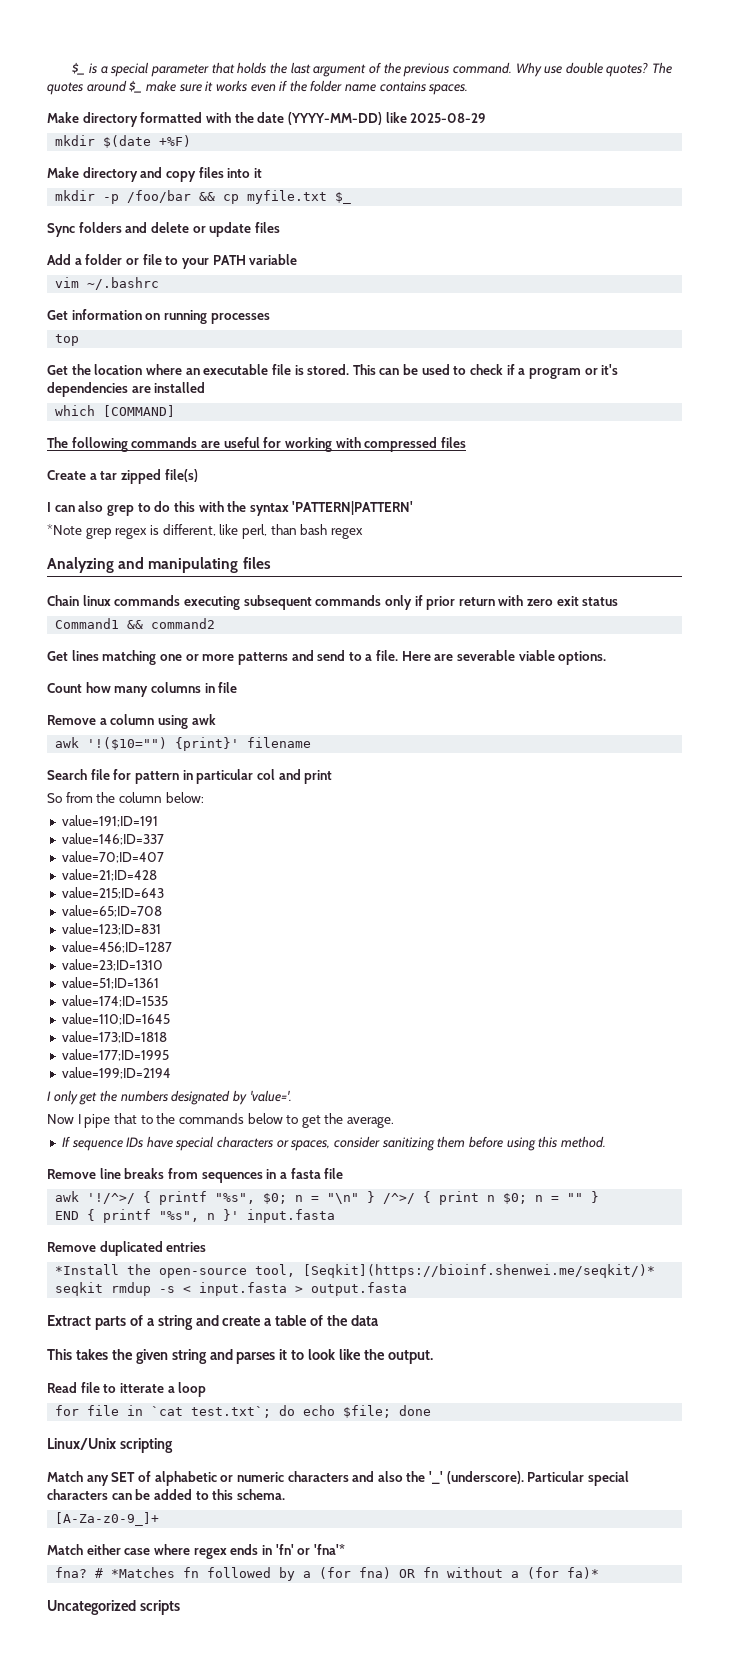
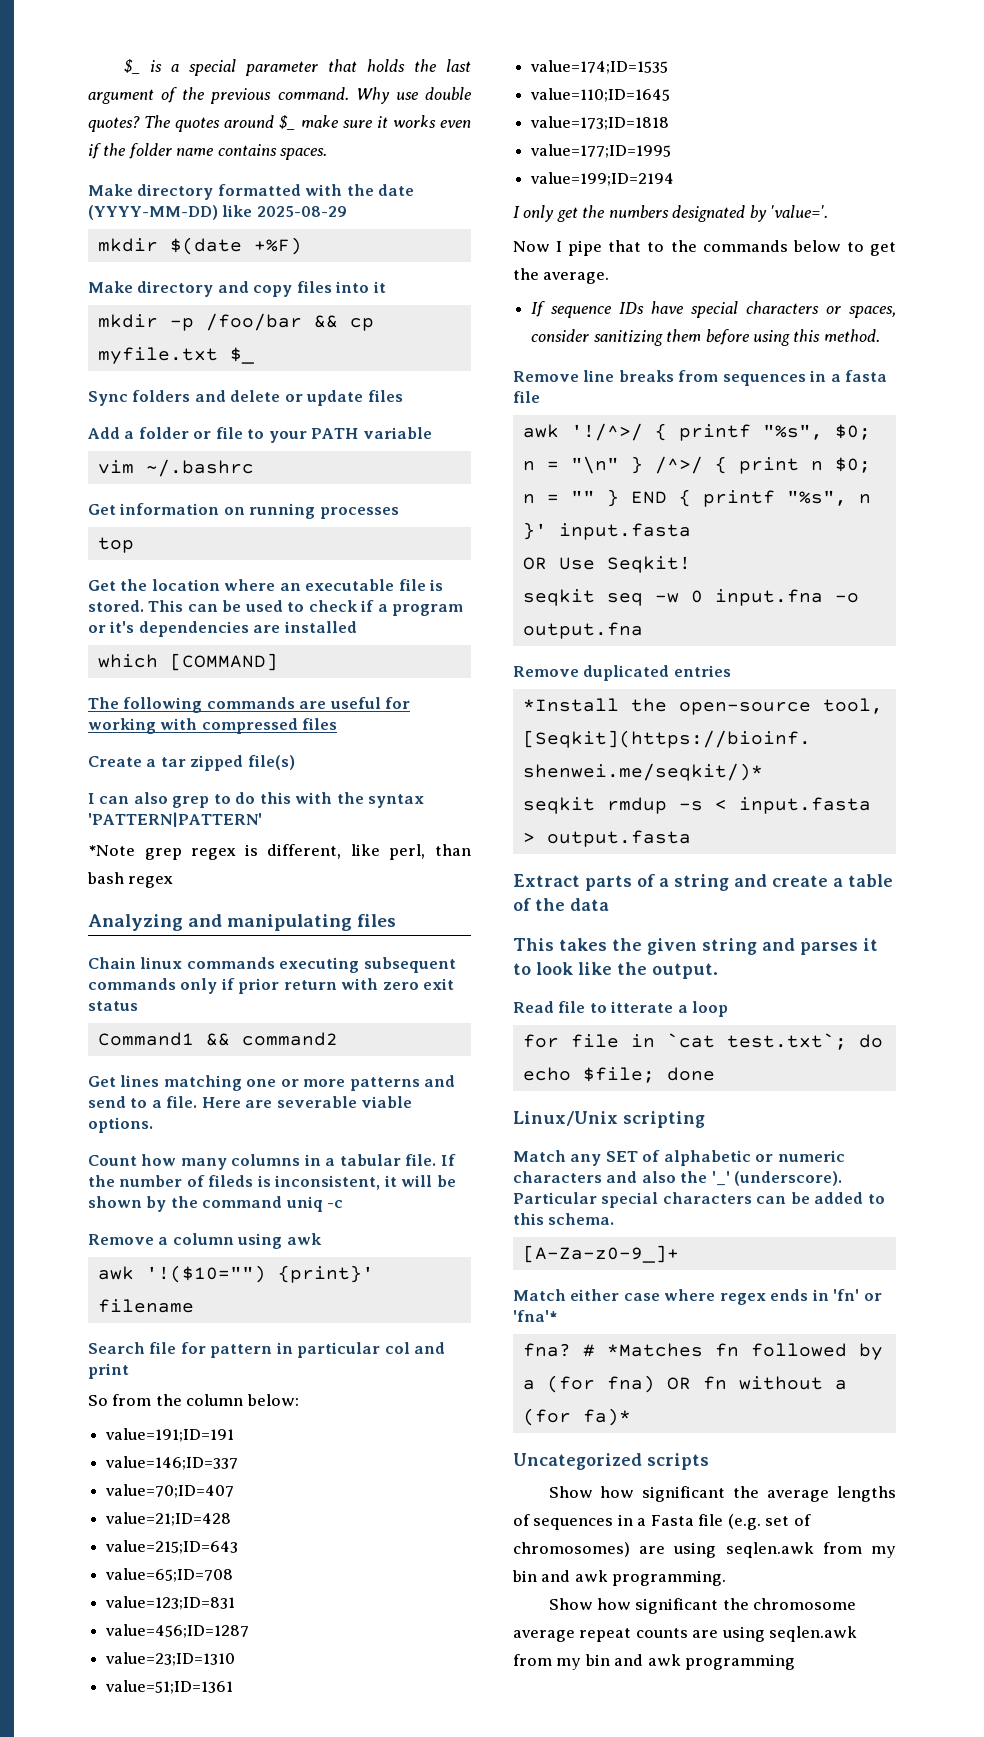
- Count how many columns in file
+ Count how many columns in a tabular file. If the number of fileds is inconsistent, it will be shown by the command uniq -c
- awk '!/^>/ { printf "%s", $0; n = "\n" } /^>/ { print n $0; n = "" }
- END { printf "%s", n }' input.fasta
+ awk '!/^>/ { printf "%s", $0; n = "\n" } /^>/ { print n $0; n = "" } END { printf "%s", n }' input.fasta
+ OR Use Seqkit!
+ seqkit seq -w 0 input.fna -o output.fna
+ Show how significant the average lengths of sequences in a Fasta file (e.g. set of chromosomes) are using seqlen.awk from my bin and awk programming.
+ Show how significant the chromosome average repeat counts are using seqlen.awk from my bin and awk programming

